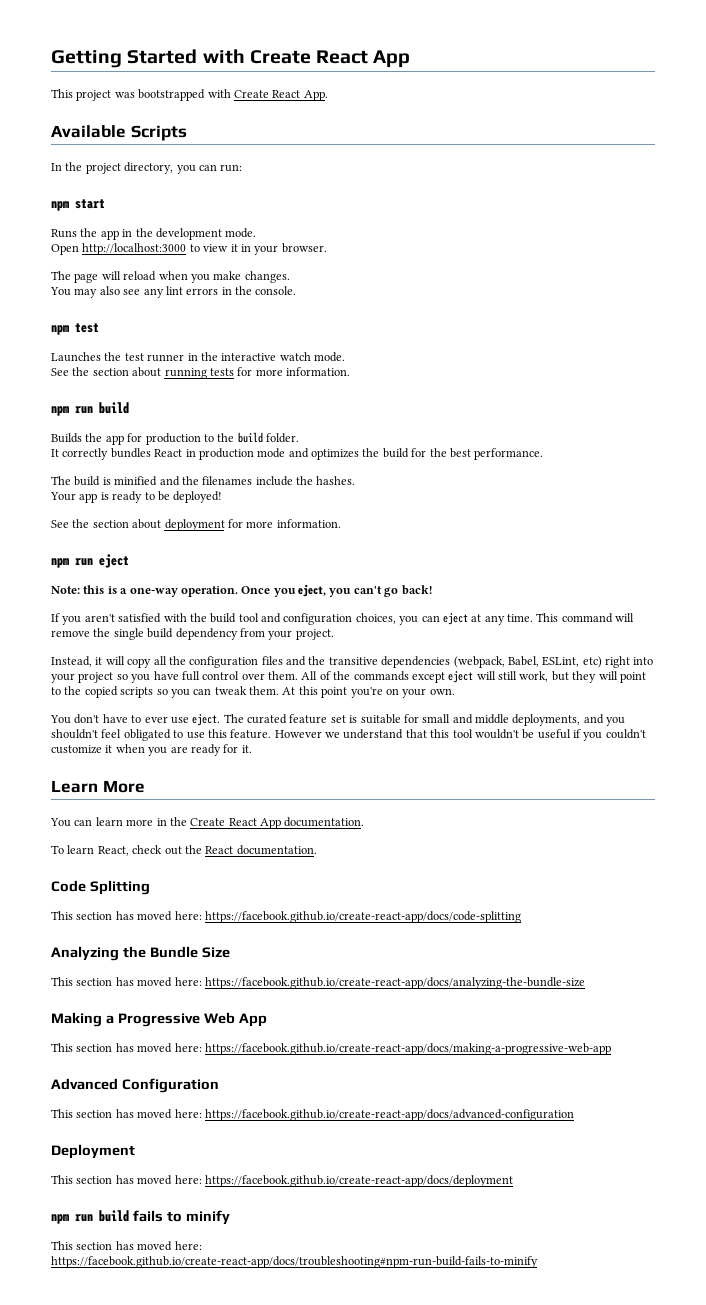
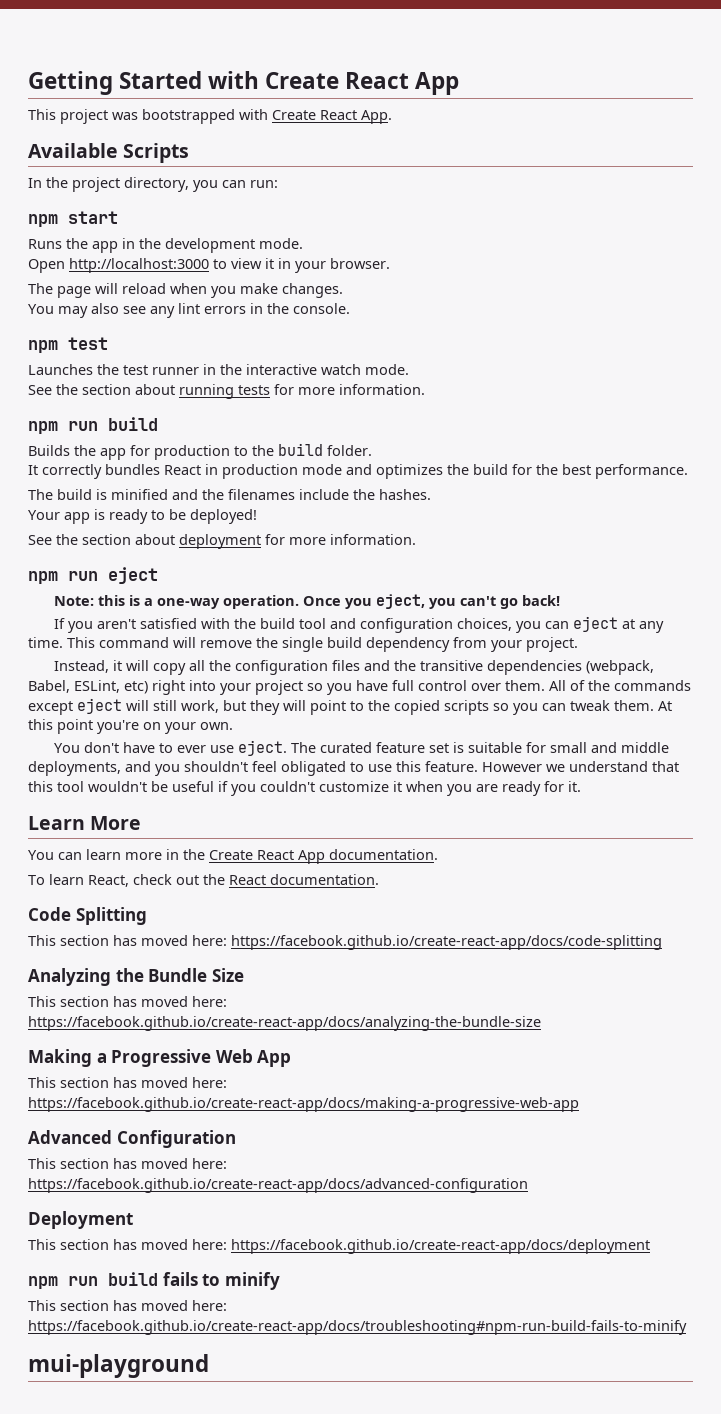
+ mui-playground

